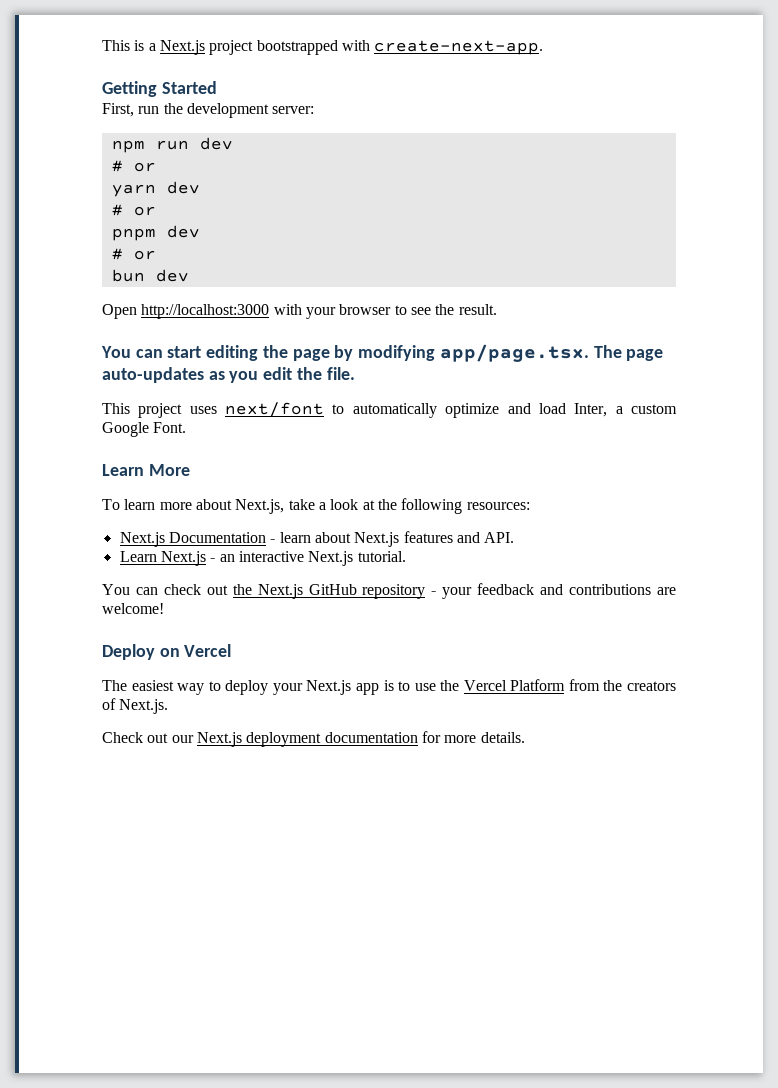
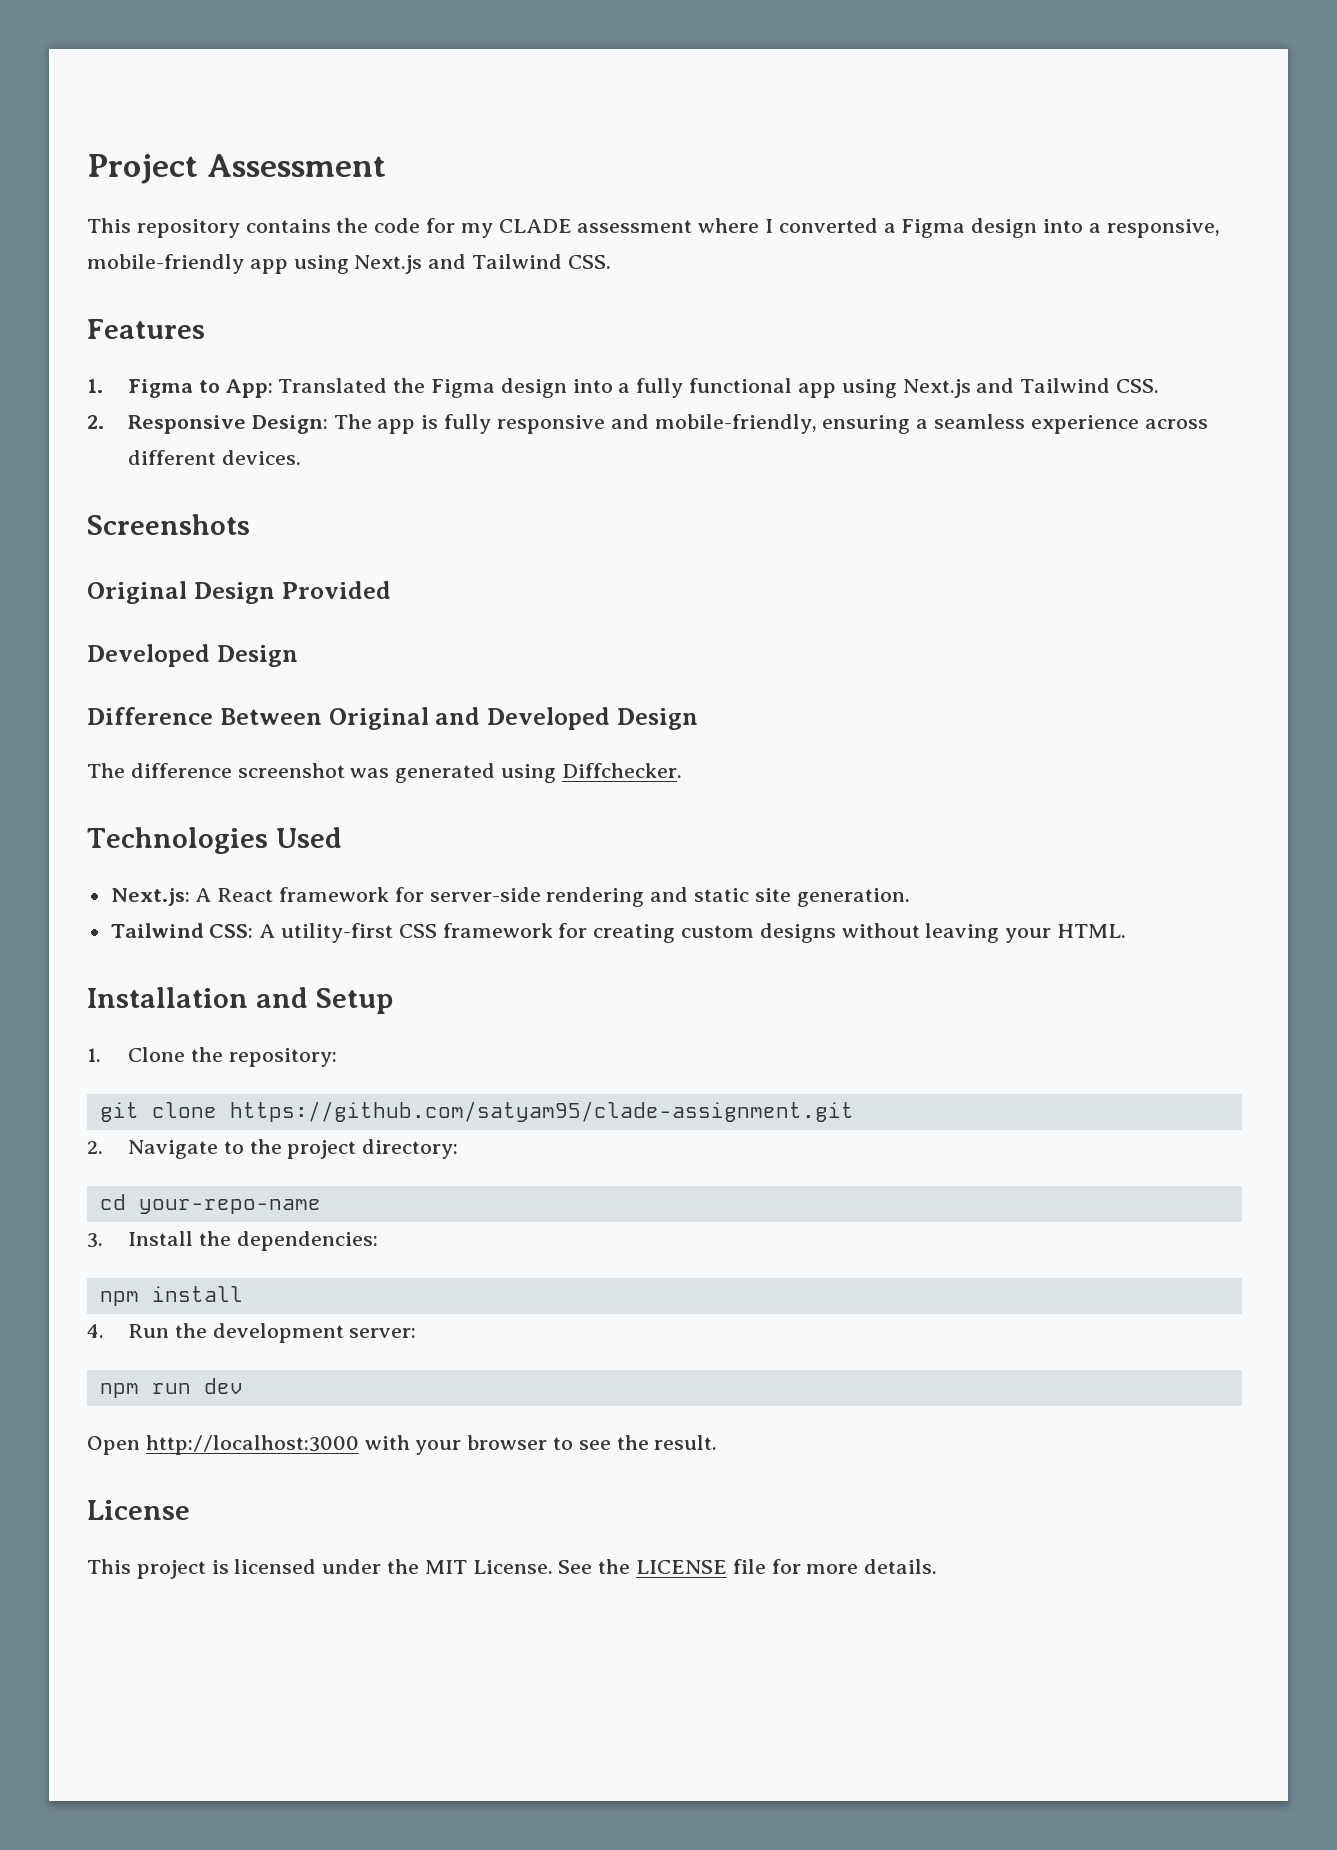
- This is a Next.js project bootstrapped with create-next-app.
- Getting Started
- First, run the development server:
+ Project Assessment
+ This repository contains the code for my CLADE assessment where I converted a Figma design into a responsive, mobile-friendly app using Next.js and Tailwind CSS.
+ Features
+ 1. Figma to App: Translated the Figma design into a fully functional app using Next.js and Tailwind CSS.
+ 2. Responsive Design: The app is fully responsive and mobile-friendly, ensuring a seamless experience across different devices.
+ Screenshots
+ Original Design Provided
+ Developed Design
+ Difference Between Original and Developed Design
+ The difference screenshot was generated using Diffchecker.
+ Technologies Used
+ Next.js: A React framework for server-side rendering and static site generation.
+ Tailwind CSS: A utility-first CSS framework for creating custom designs without leaving your HTML.
+ Installation and Setup
+ 1. Clone the repository:
+ git clone https://github.com/satyam95/clade-assignment.git
+ 2. Navigate to the project directory:
+ cd your-repo-name
+ 3. Install the dependencies:
+ npm install
+ 4. Run the development server:
  npm run dev
- # or
- yarn dev
- # or
- pnpm dev
- # or
- bun dev
- You can start editing the page by modifying app/page.tsx. The page auto-updates as you edit the file.
- This project uses next/font to automatically optimize and load Inter, a custom Google Font.
- Learn More
- To learn more about Next.js, take a look at the following resources:
- Next.js Documentation - learn about Next.js features and API.
- Learn Next.js - an interactive Next.js tutorial.
- You can check out the Next.js GitHub repository - your feedback and contributions are welcome!
- Deploy on Vercel
- The easiest way to deploy your Next.js app is to use the Vercel Platform from the creators of Next.js.
- Check out our Next.js deployment documentation for more details.
+ License
+ This project is licensed under the MIT License. See the LICENSE file for more details.

